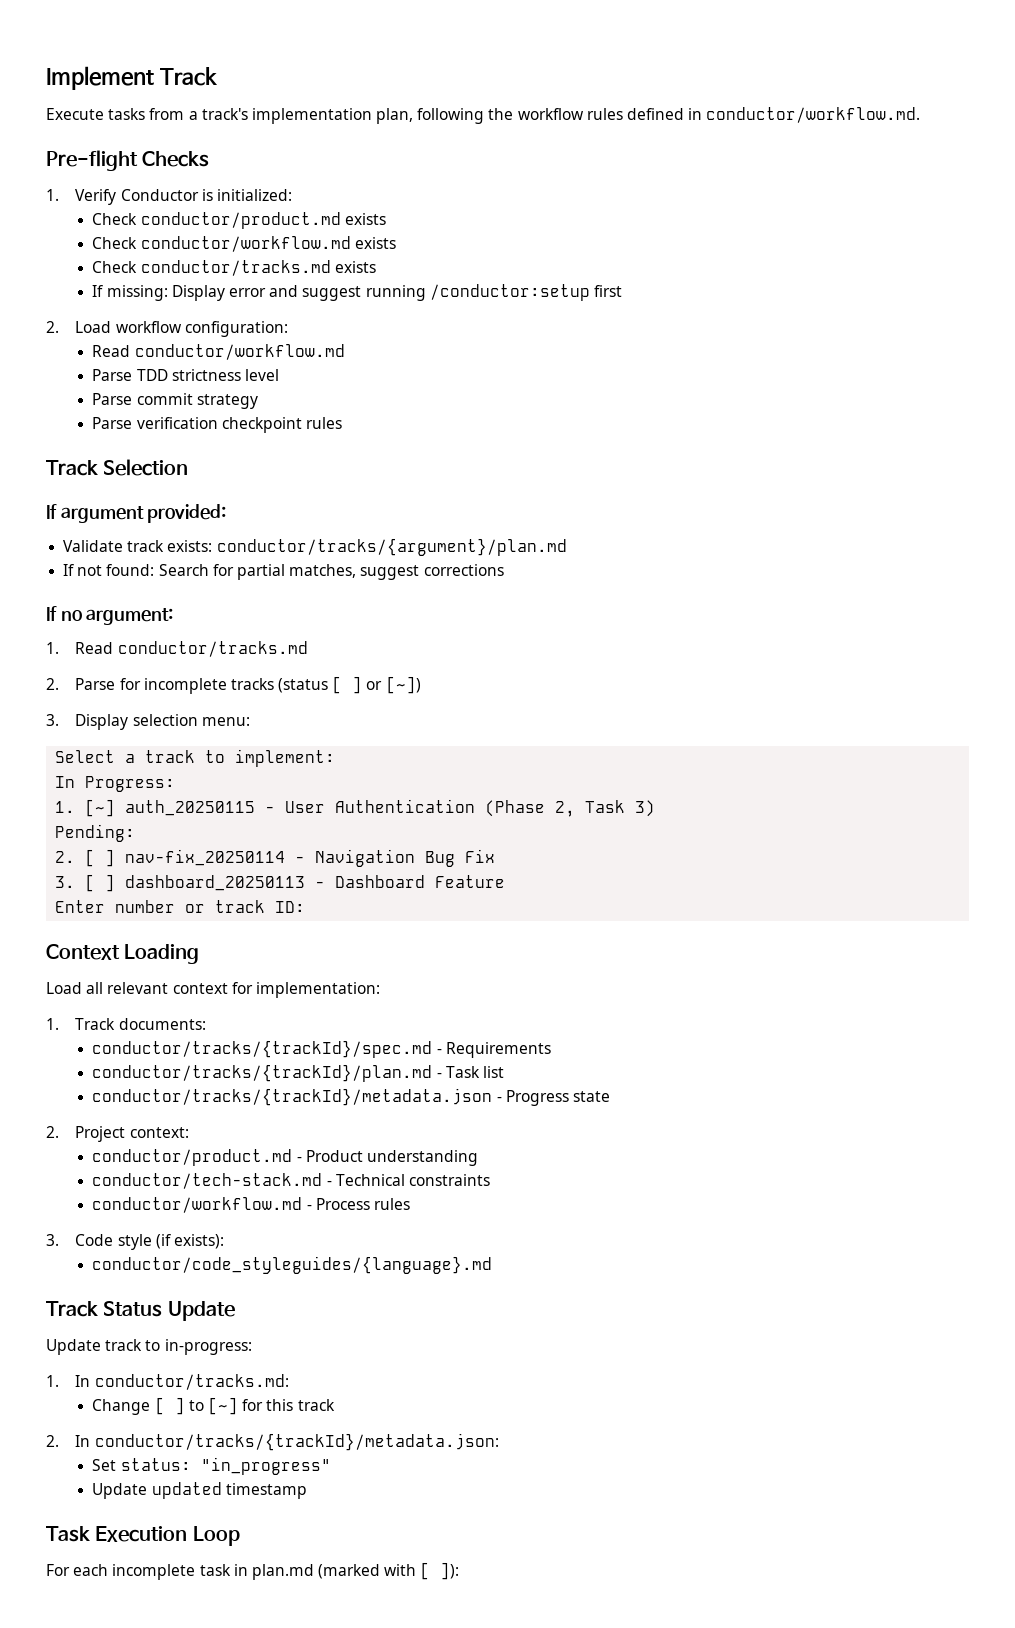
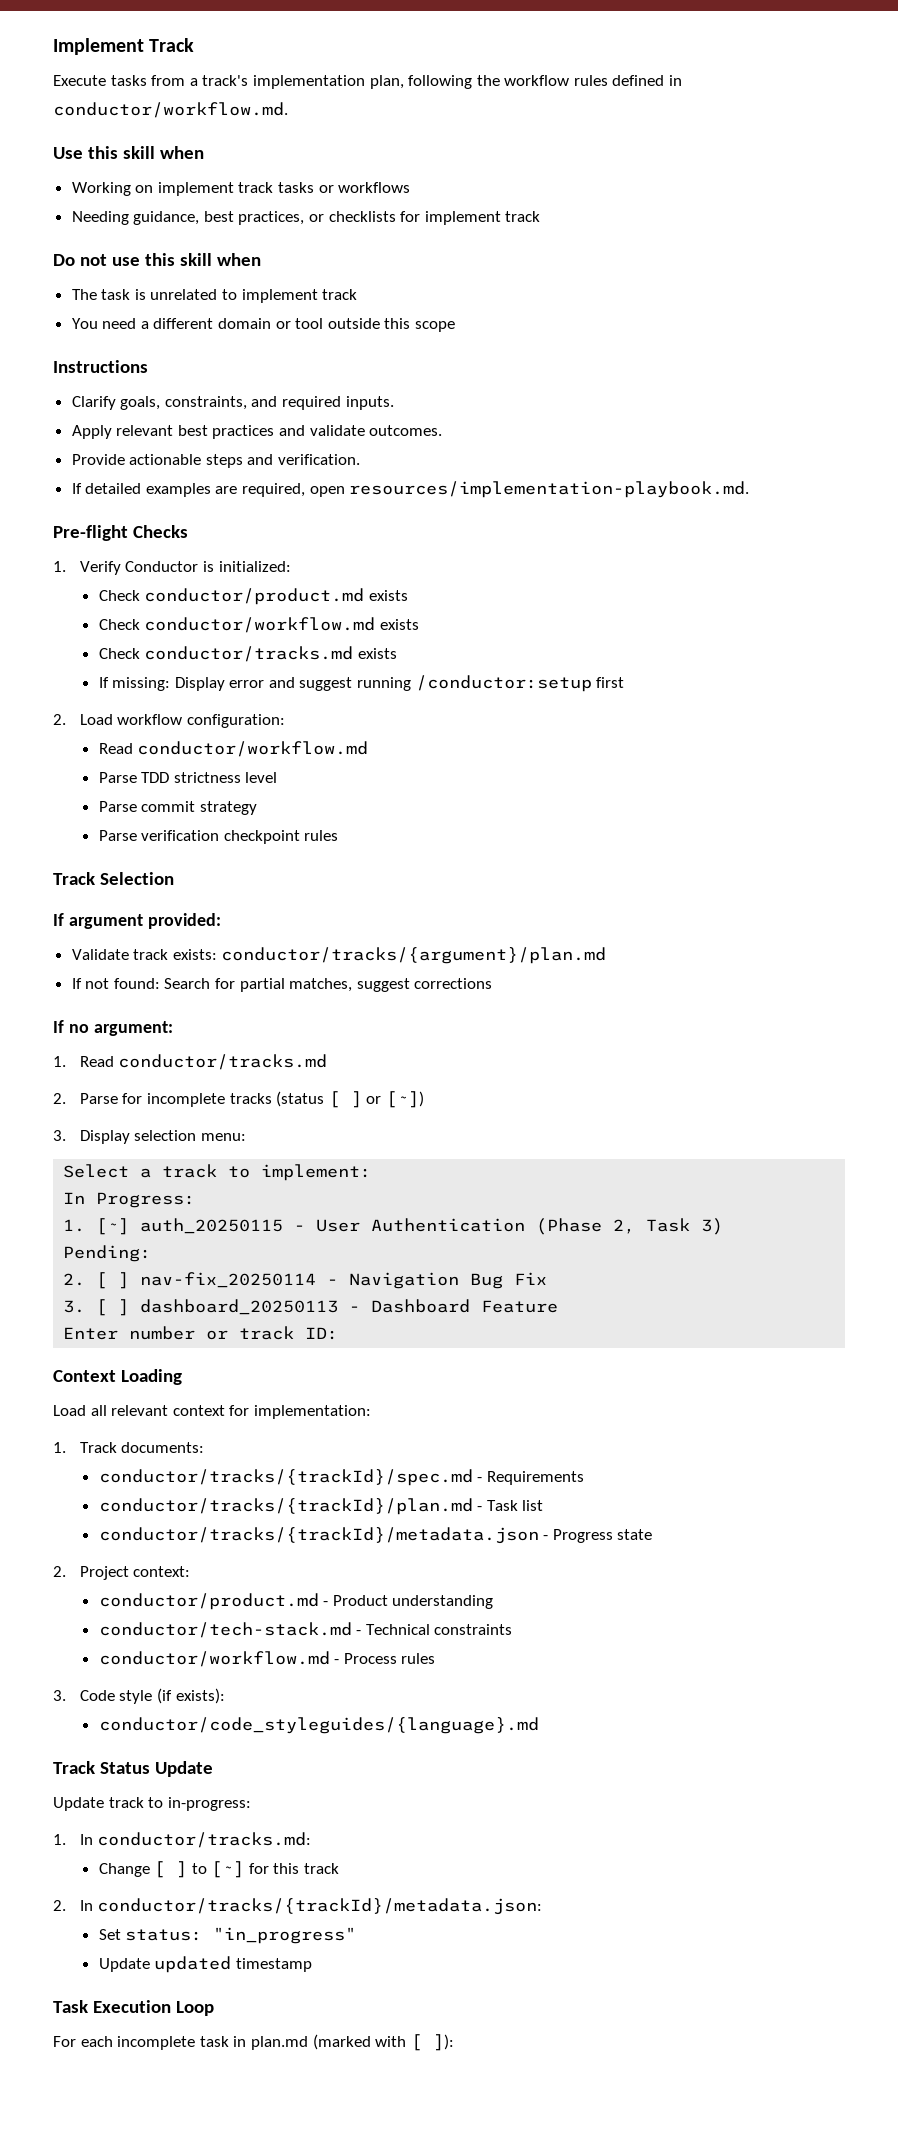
+ Use this skill when
+ Working on implement track tasks or workflows
+ Needing guidance, best practices, or checklists for implement track
+ Do not use this skill when
+ The task is unrelated to implement track
+ You need a different domain or tool outside this scope
+ Instructions
+ Clarify goals, constraints, and required inputs.
+ Apply relevant best practices and validate outcomes.
+ Provide actionable steps and verification.
+ If detailed examples are required, open resources/implementation-playbook.md.

